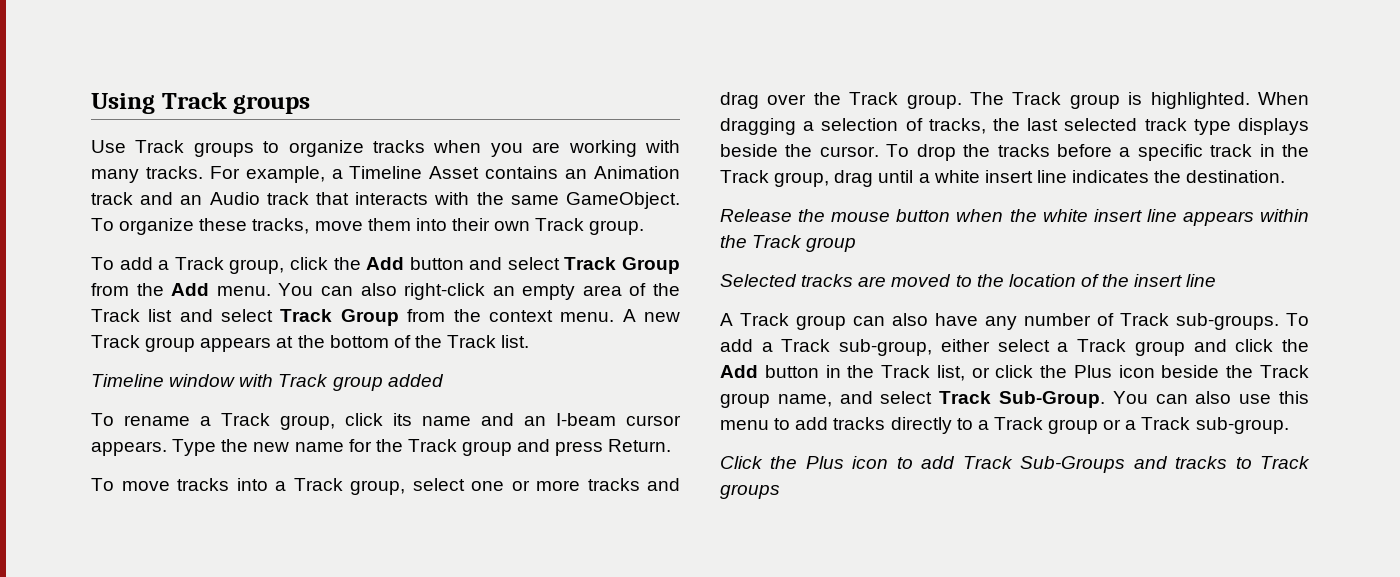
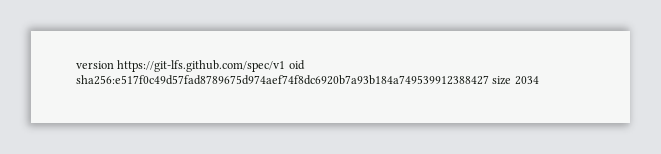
- Using Track groups
- Use Track groups to organize tracks when you are working with many tracks. For example, a Timeline Asset contains an Animation track and an Audio track that interacts with the same GameObject. To organize these tracks, move them into their own Track group.
- To add a Track group, click the Add button and select Track Group from the Add menu. You can also right-click an empty area of the Track list and select Track Group from the context menu. A new Track group appears at the bottom of the Track list.
- Timeline window with Track group added
- To rename a Track group, click its name and an I-beam cursor appears. Type the new name for the Track group and press Return.
- To move tracks into a Track group, select one or more tracks and drag over the Track group. The Track group is highlighted. When dragging a selection of tracks, the last selected track type displays beside the cursor. To drop the tracks before a specific track in the Track group, drag until a white insert line indicates the destination.
- Release the mouse button when the white insert line appears within the Track group
- Selected tracks are moved to the location of the insert line
- A Track group can also have any number of Track sub-groups. To add a Track sub-group, either select a Track group and click the Add button in the Track list, or click the Plus icon beside the Track group name, and select Track Sub-Group. You can also use this menu to add tracks directly to a Track group or a Track sub-group.
- Click the Plus icon to add Track Sub-Groups and tracks to Track groups
+ version https://git-lfs.github.com/spec/v1 oid sha256:e517f0c49d57fad8789675d974aef74f8dc6920b7a93b184a749539912388427 size 2034

